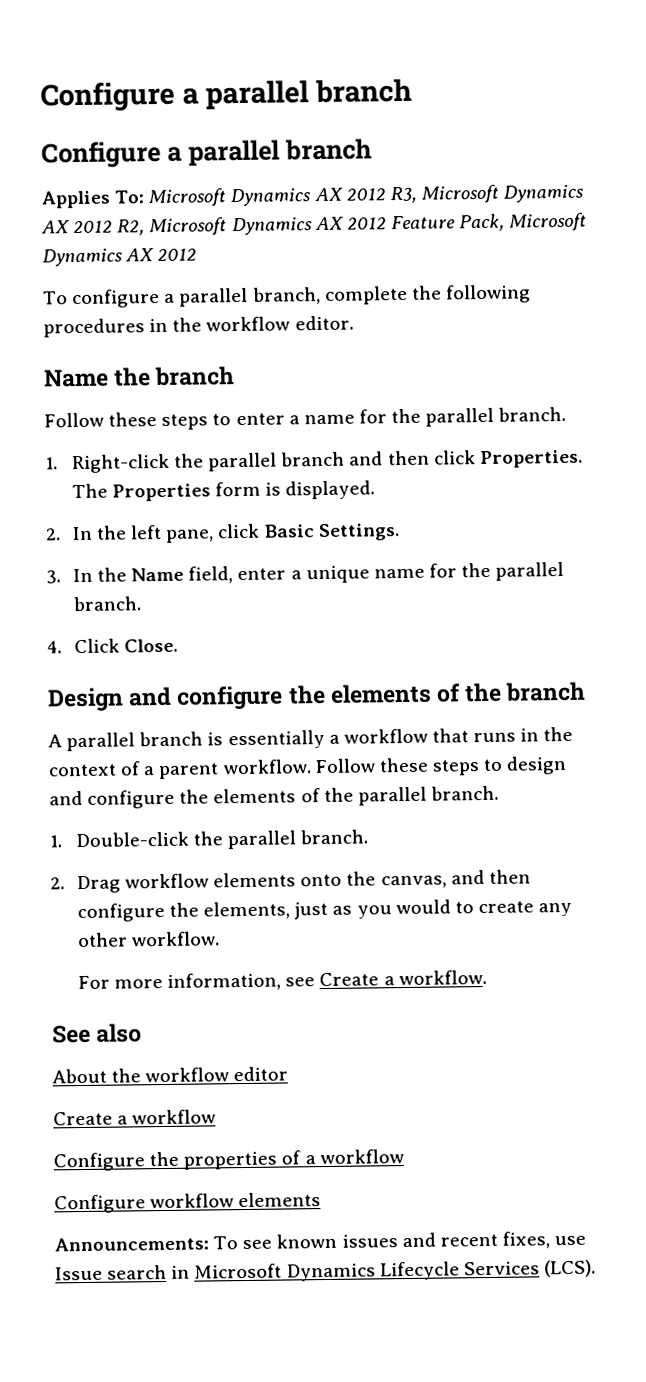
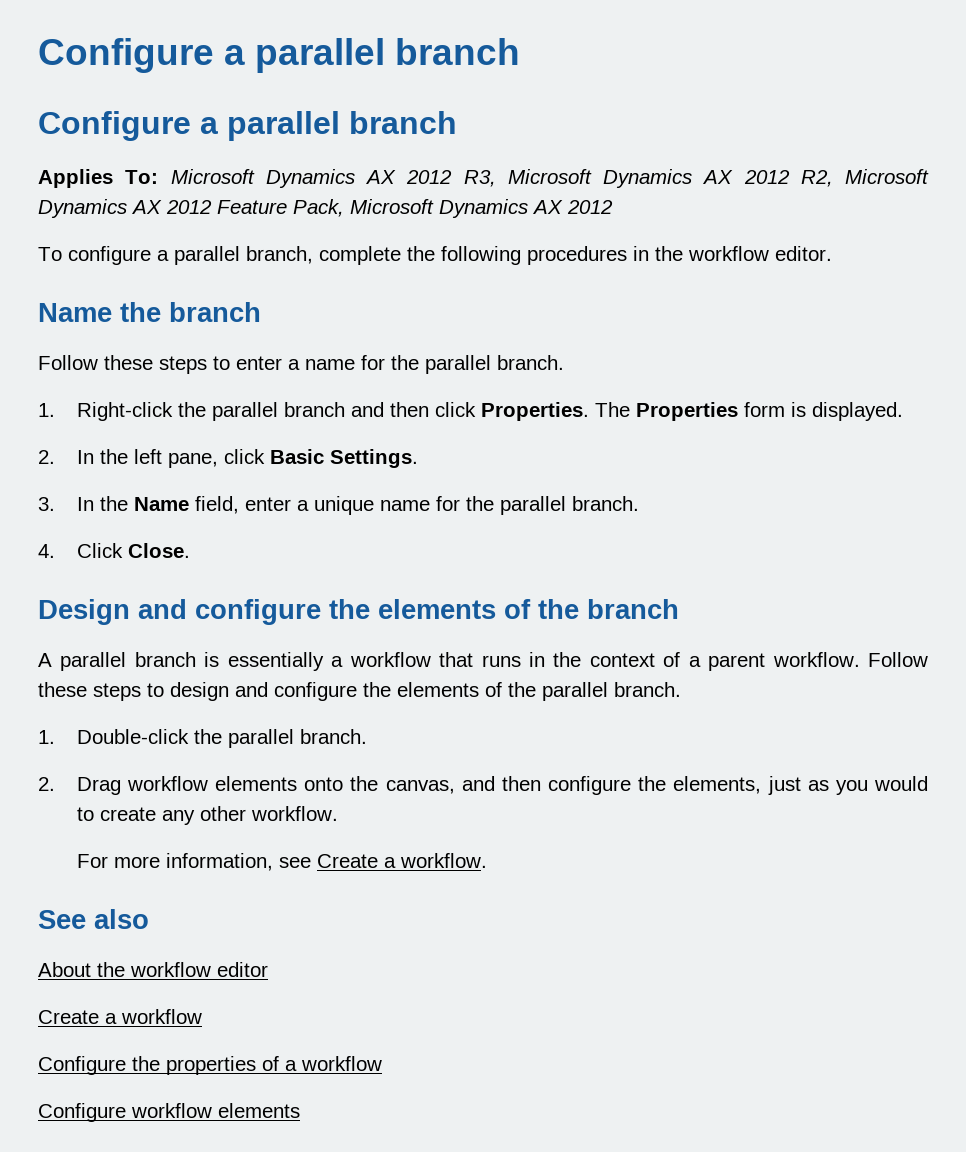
- Announcements: To see known issues and recent fixes, use Issue search in Microsoft Dynamics Lifecycle Services (LCS).

